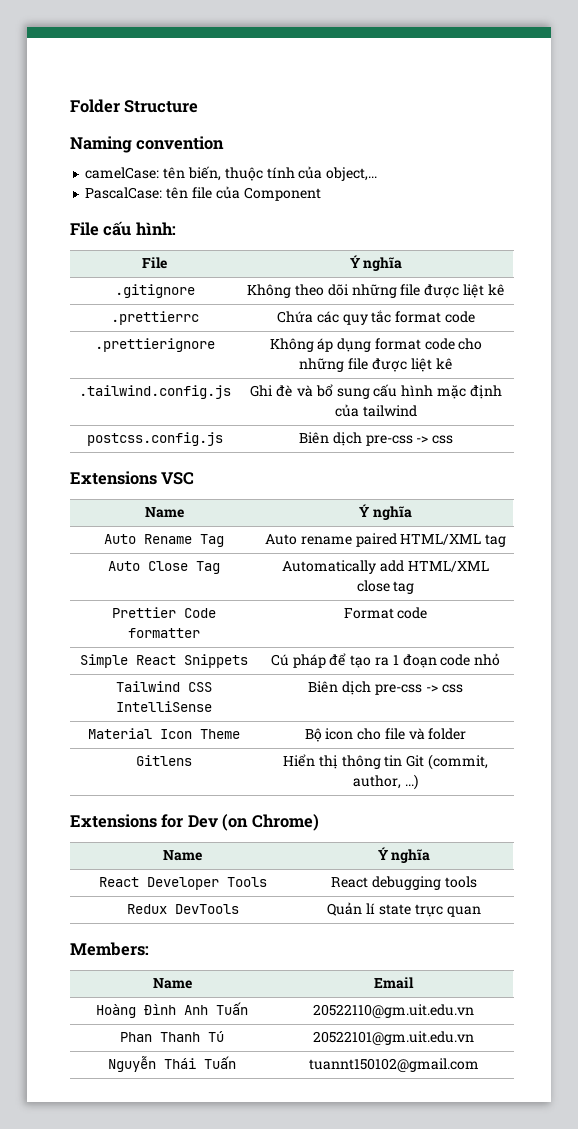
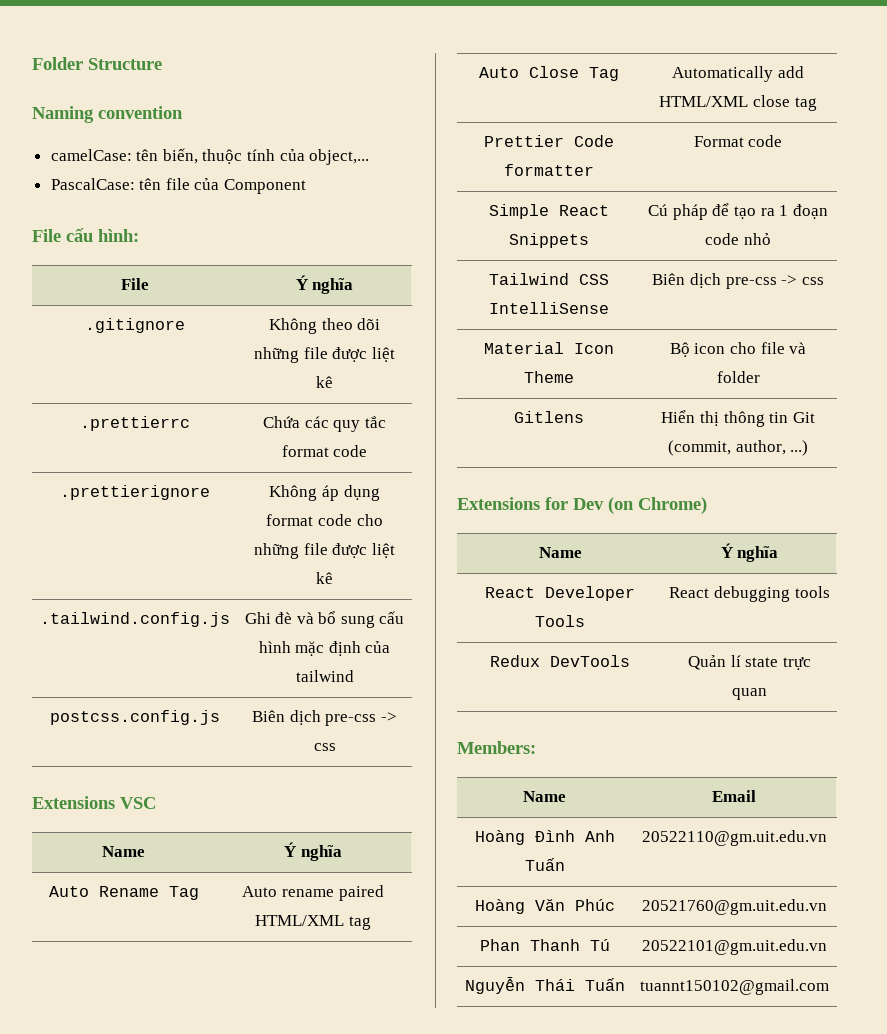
+ Hoàng Văn Phúc | 20521760@gm.uit.edu.vn

